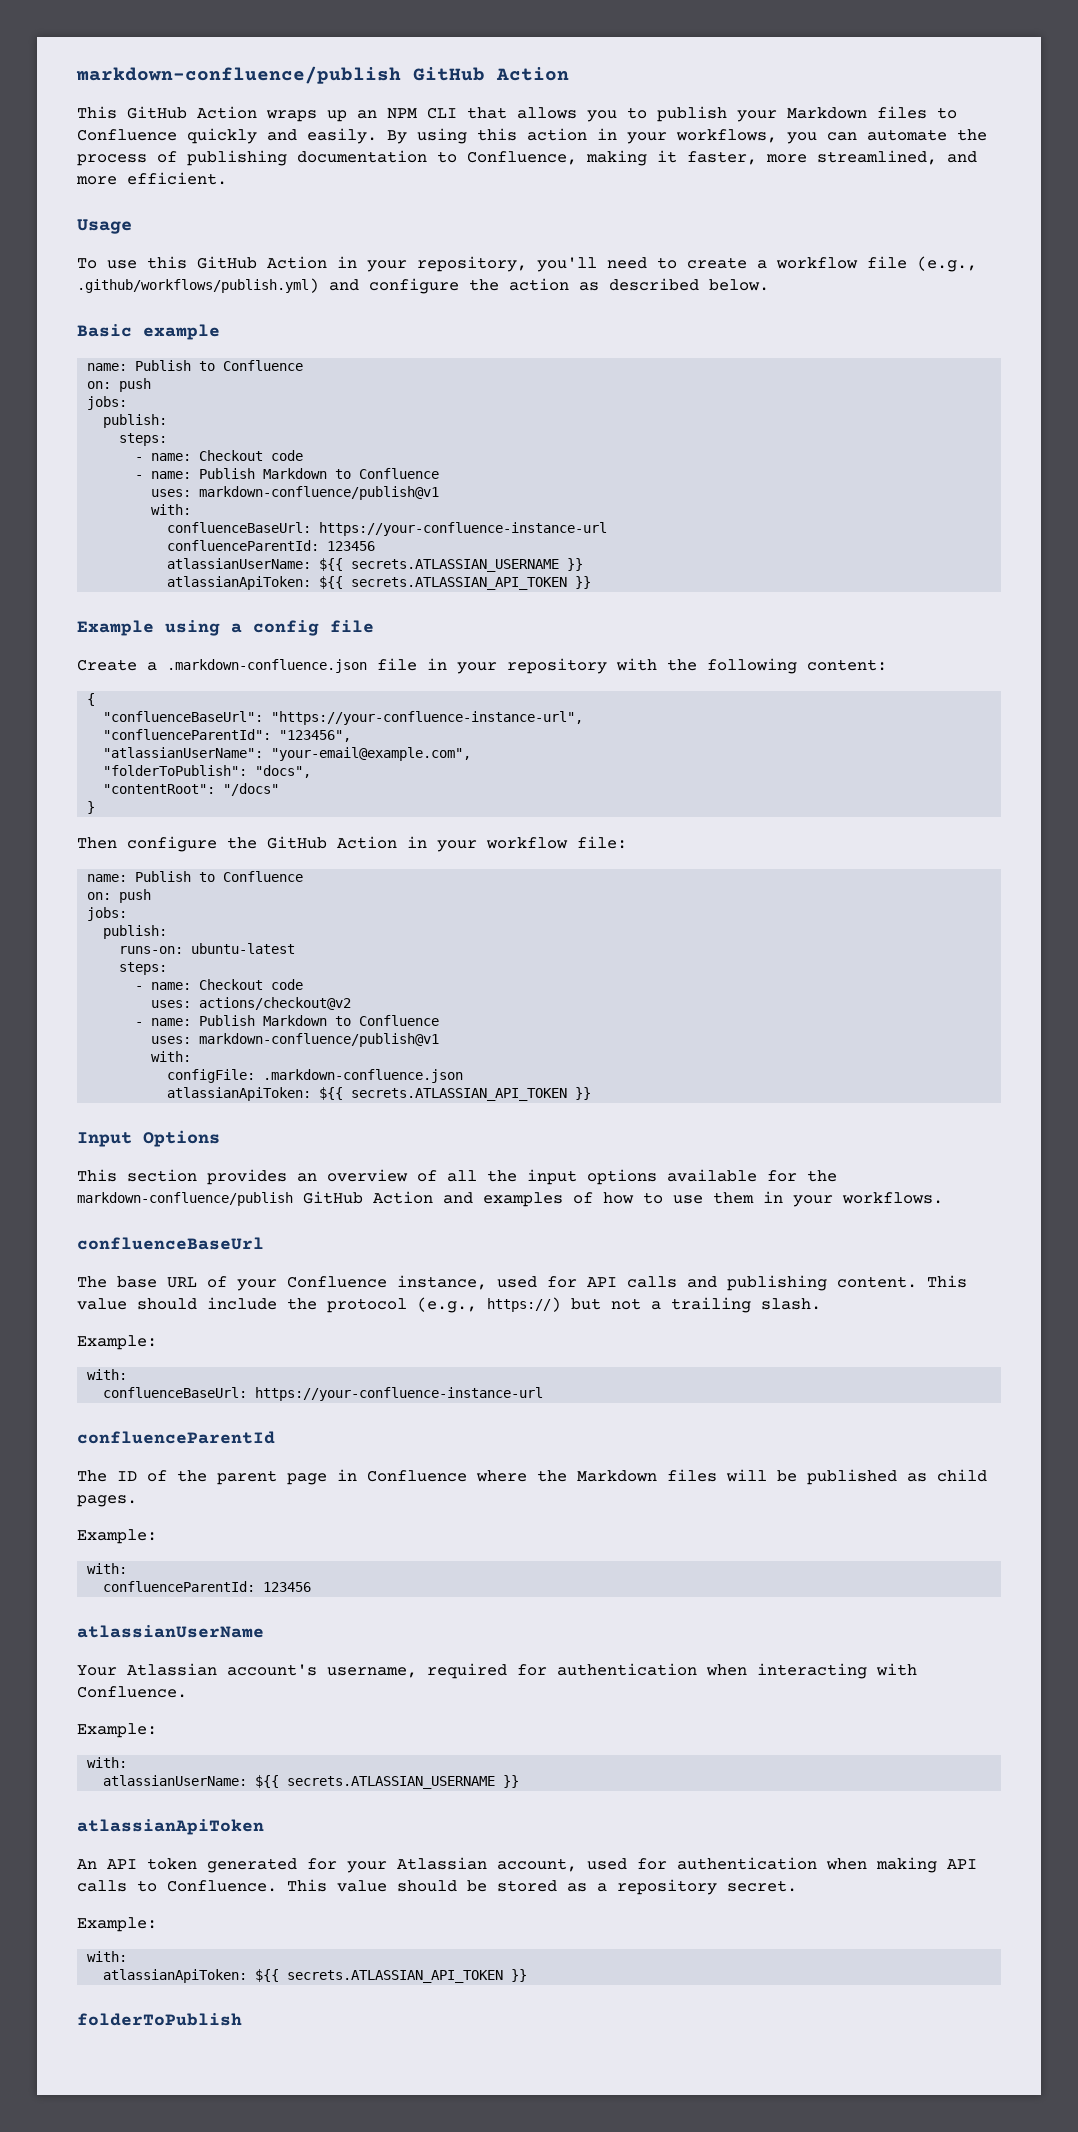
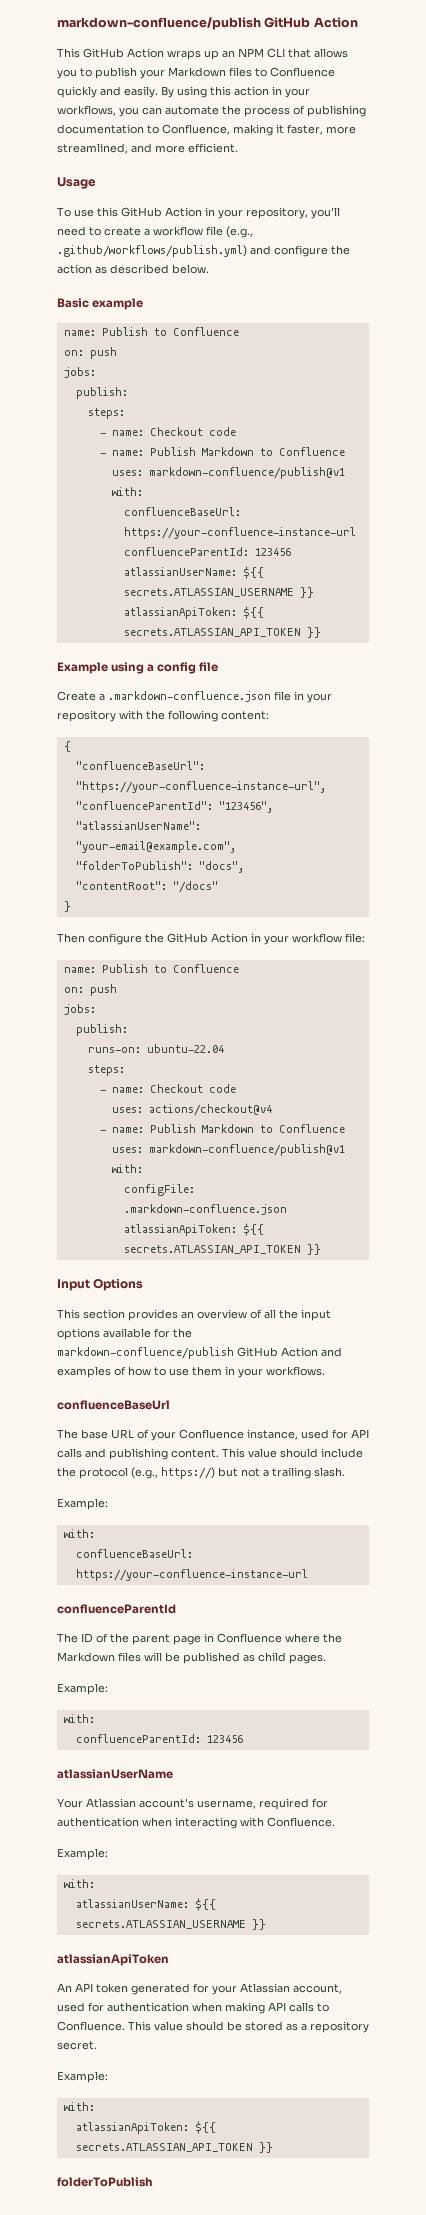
- runs-on: ubuntu-latest
+ runs-on: ubuntu-22.04
- uses: actions/checkout@v2
+ uses: actions/checkout@v4

